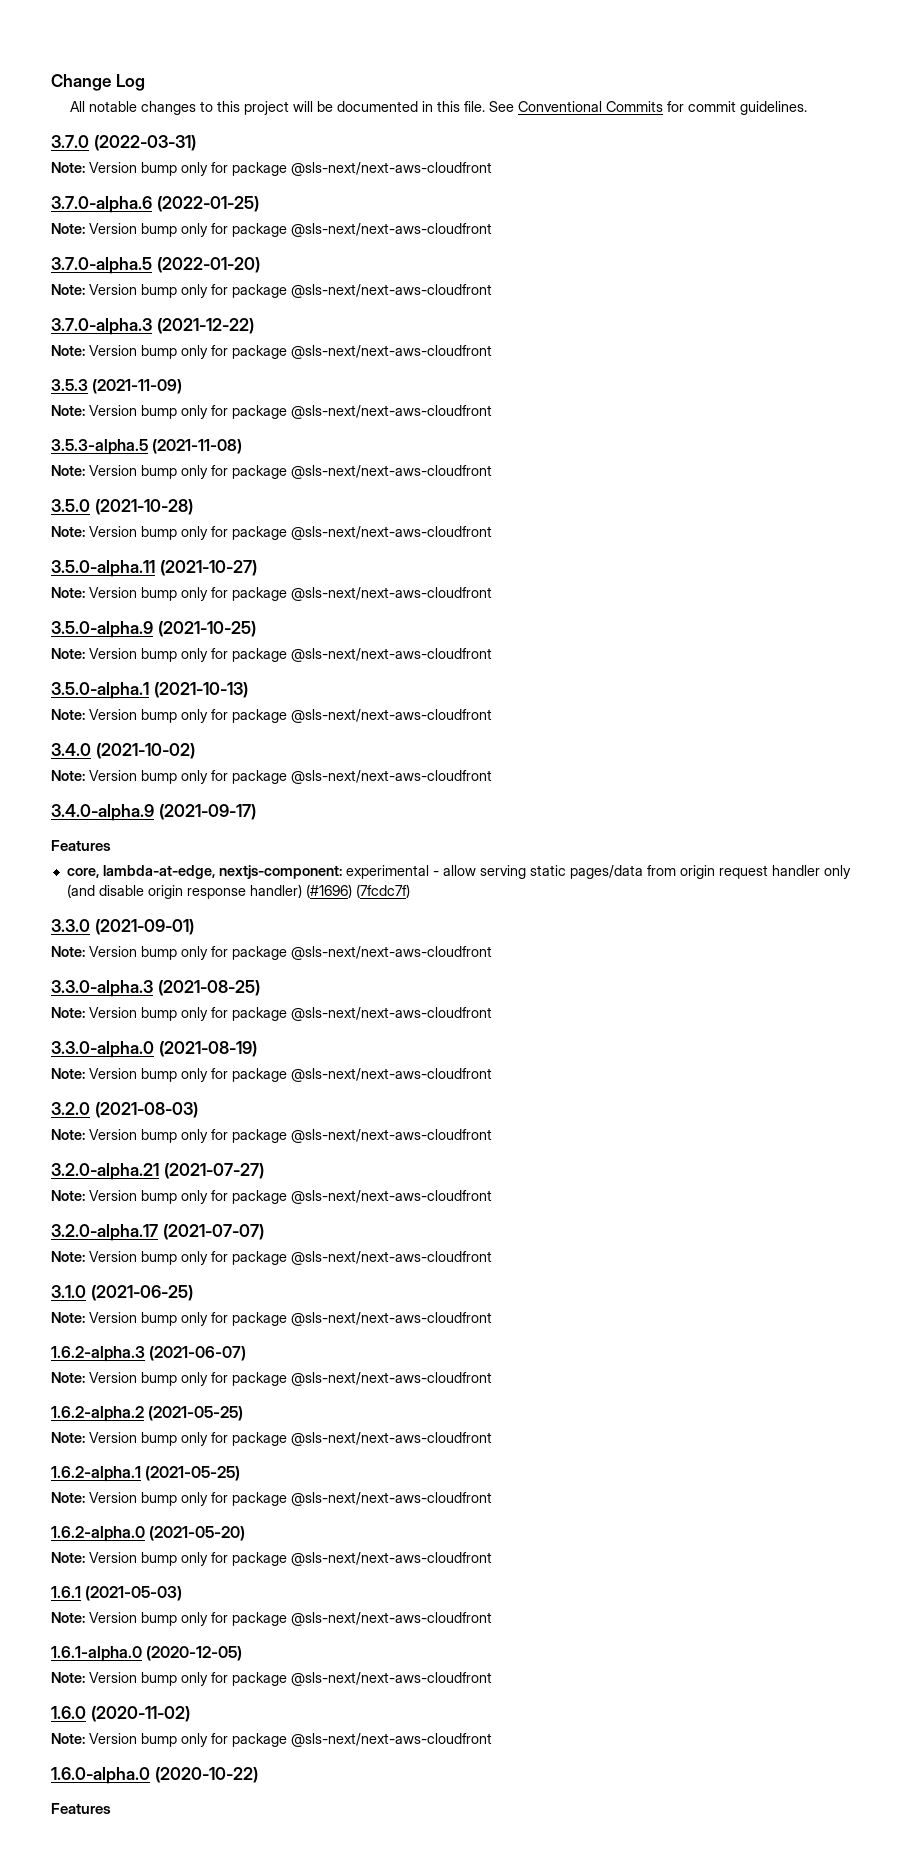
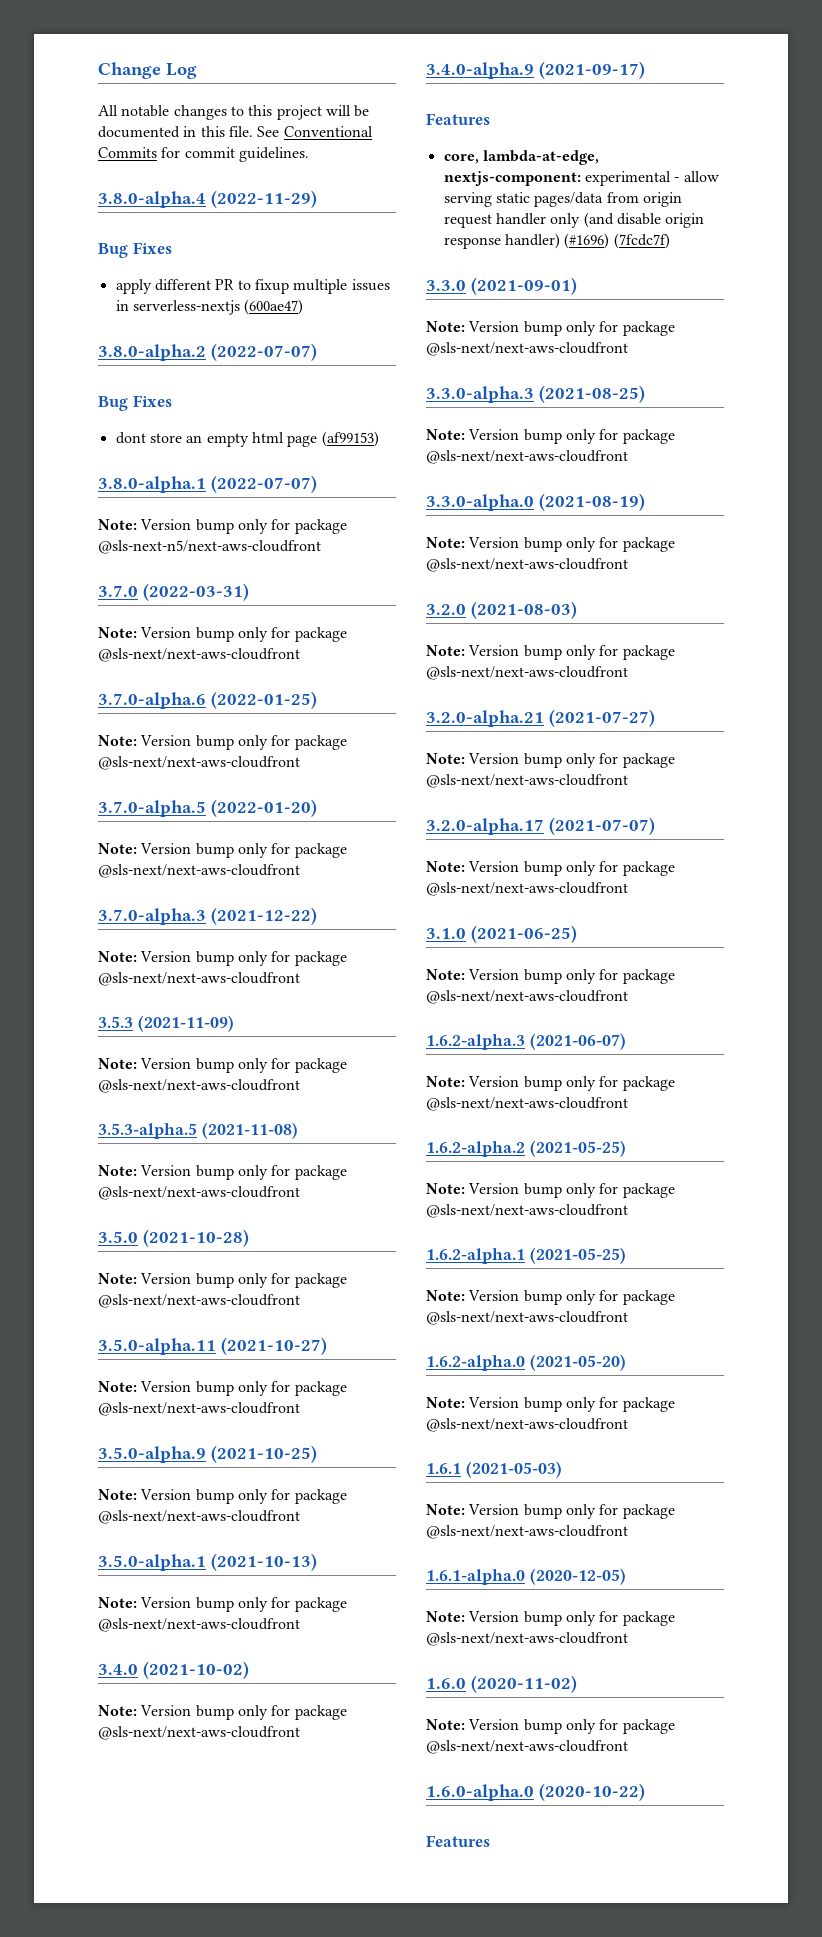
+ 3.8.0-alpha.4 (2022-11-29)
+ Bug Fixes
+ apply different PR to fixup multiple issues in serverless-nextjs (600ae47)
+ 3.8.0-alpha.2 (2022-07-07)
+ Bug Fixes
+ dont store an empty html page (af99153)
+ 3.8.0-alpha.1 (2022-07-07)
+ Note: Version bump only for package @sls-next-n5/next-aws-cloudfront

